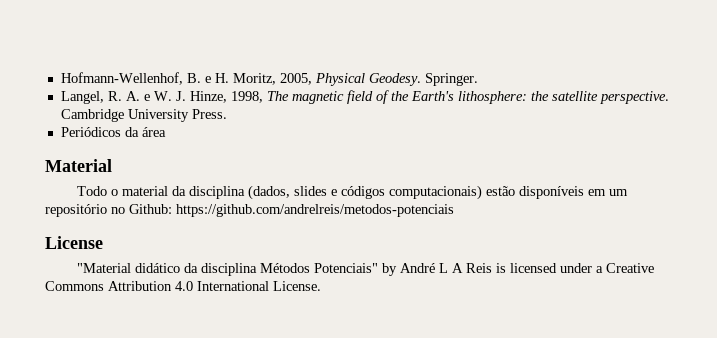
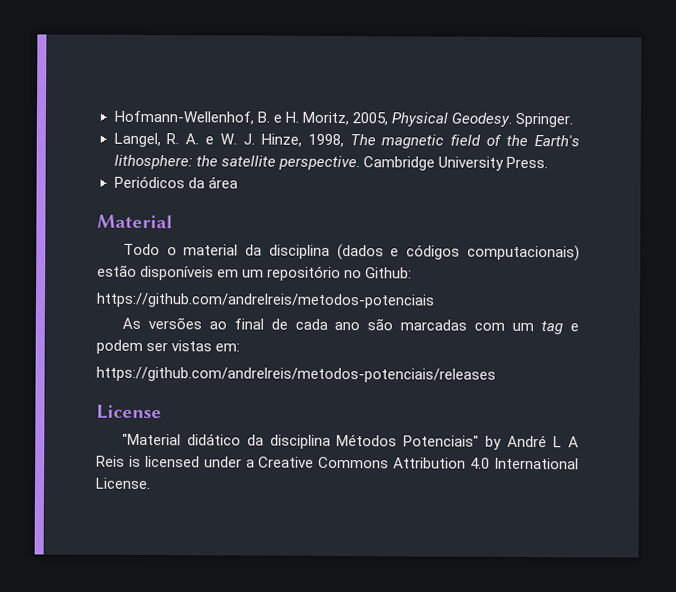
- Todo o material da disciplina (dados, slides e códigos computacionais) estão disponíveis em um repositório no Github: https://github.com/andrelreis/metodos-potenciais
+ Todo o material da disciplina (dados e códigos computacionais) estão disponíveis em um repositório no Github:
+ https://github.com/andrelreis/metodos-potenciais
+ As versões ao final de cada ano são marcadas com um tag e podem ser vistas em:
+ https://github.com/andrelreis/metodos-potenciais/releases

